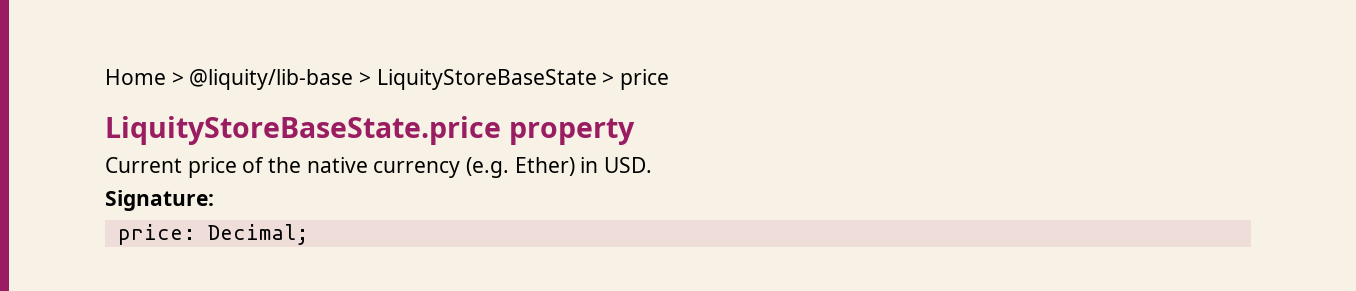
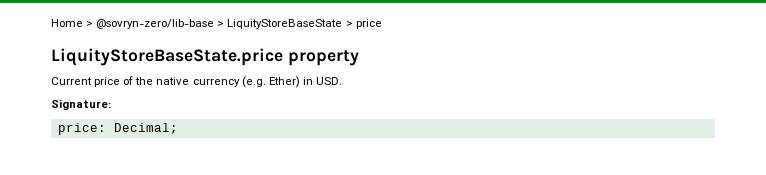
- Home > @liquity/lib-base > LiquityStoreBaseState > price
+ Home > @sovryn-zero/lib-base > LiquityStoreBaseState > price

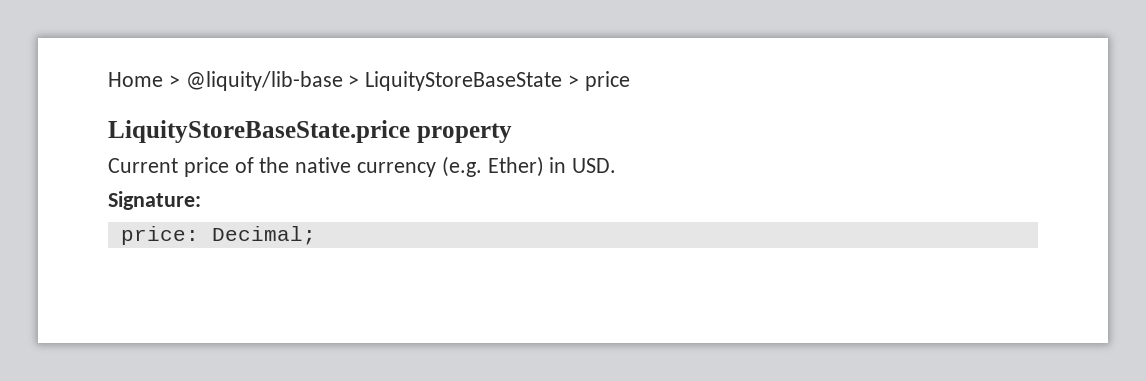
- Home > @sovryn-zero/lib-base > LiquityStoreBaseState > price
+ Home > @liquity/lib-base > LiquityStoreBaseState > price

